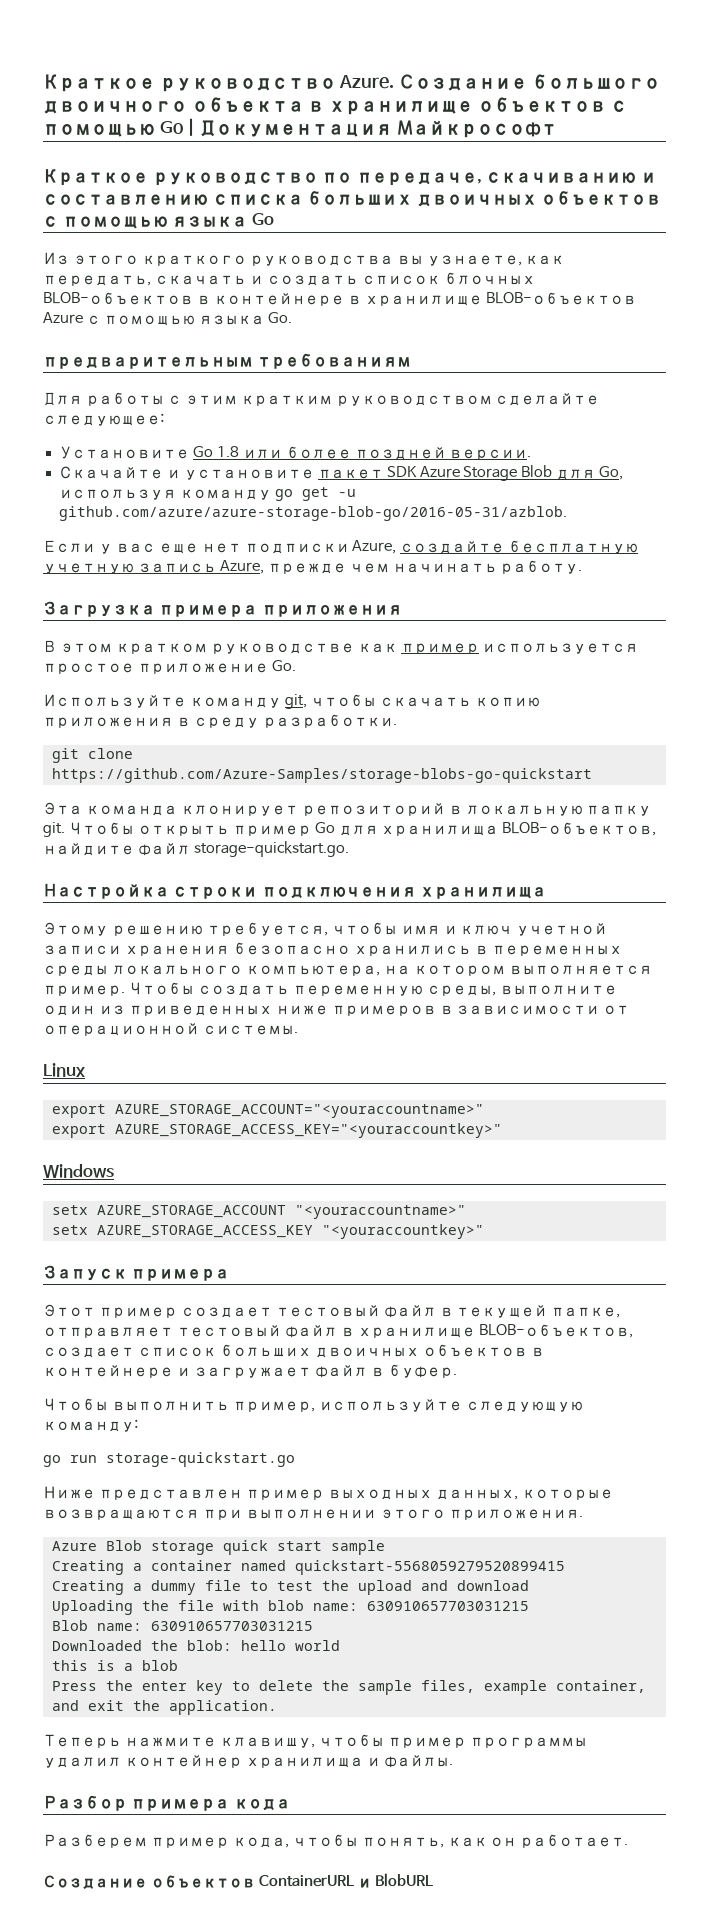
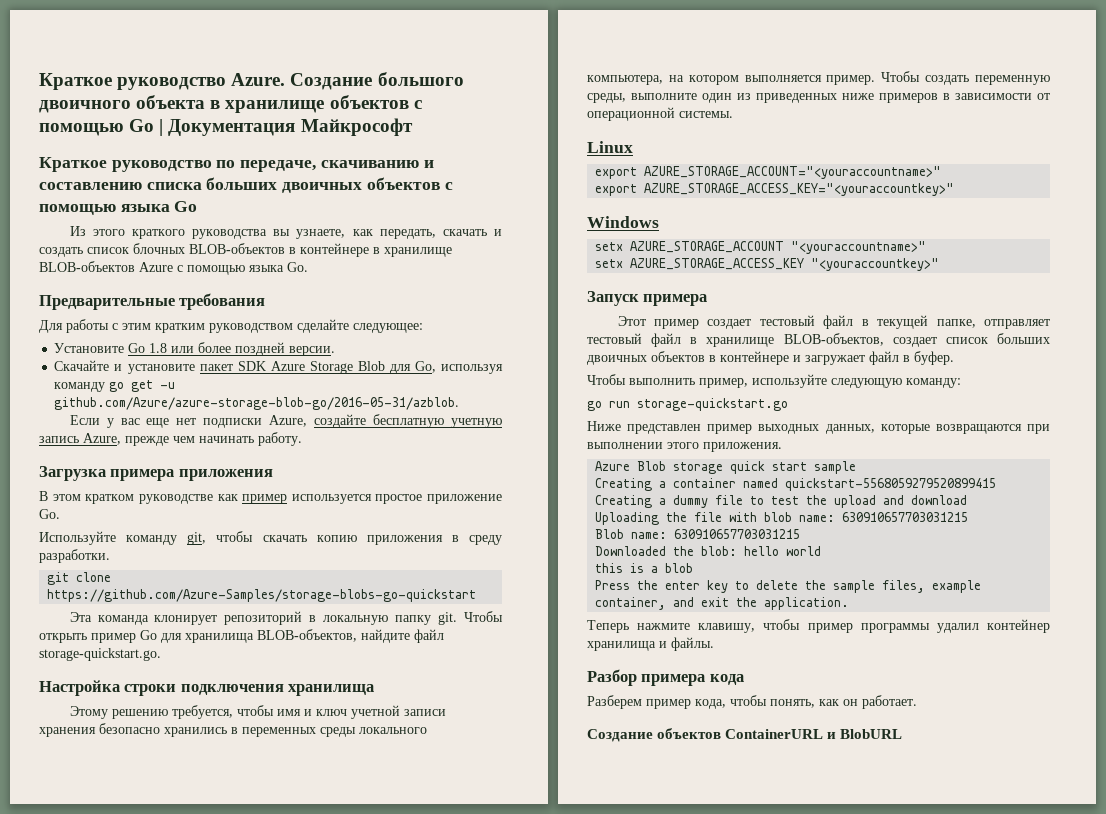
- предварительным требованиям
+ Предварительные требования
- Скачайте и установите пакет SDK Azure Storage Blob для Go, используя команду go get -u github.com/azure/azure-storage-blob-go/2016-05-31/azblob.
+ Скачайте и установите пакет SDK Azure Storage Blob для Go, используя команду go get -u github.com/Azure/azure-storage-blob-go/2016-05-31/azblob.

